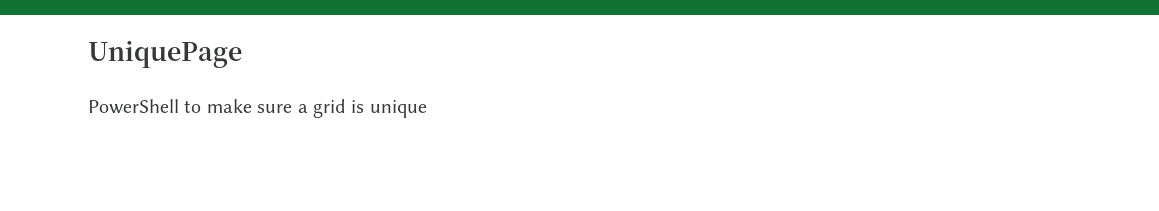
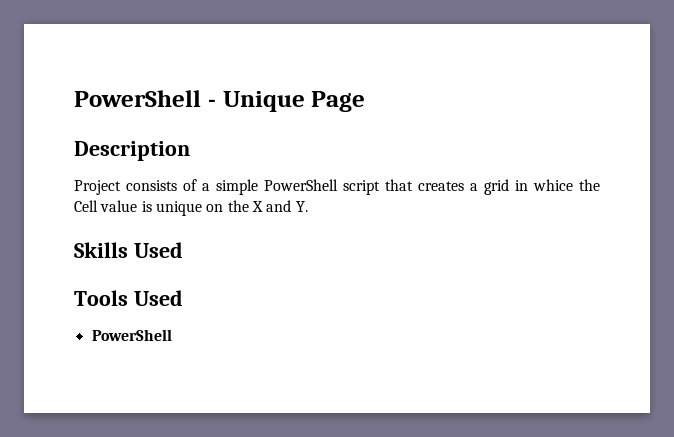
- UniquePage
- PowerShell to make sure a grid is unique
+ PowerShell - Unique Page
+ Description
+ Project consists of a simple PowerShell script that creates a grid in whice the Cell value is unique on the X and Y.
+ Skills Used
+ Tools Used
+ PowerShell

